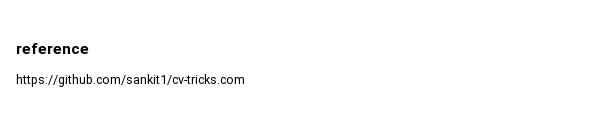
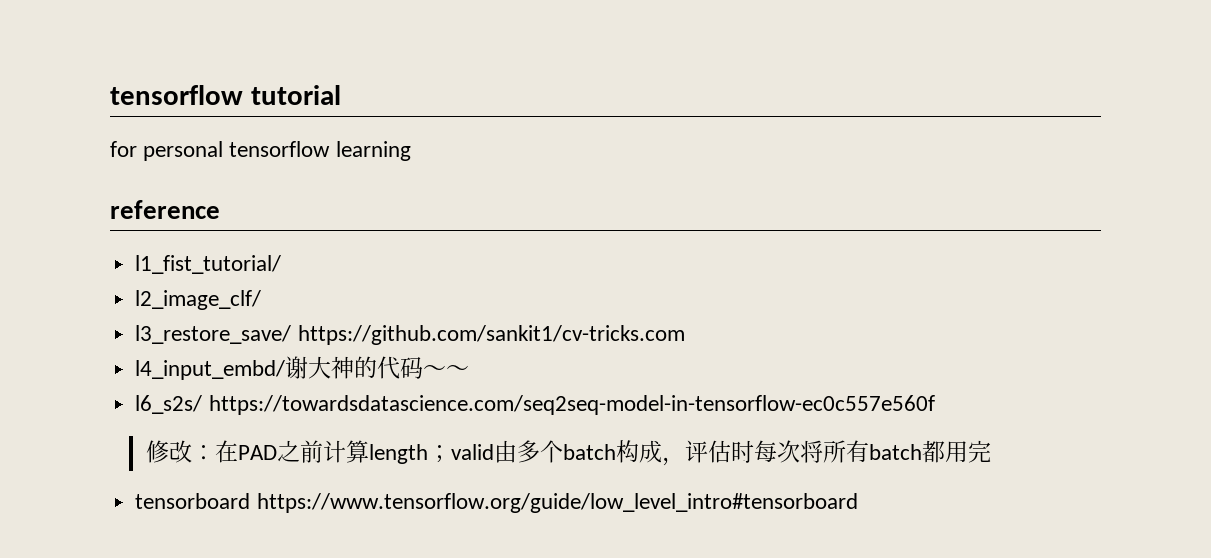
+ tensorflow tutorial
+ for personal tensorflow learning
  reference
- https://github.com/sankit1/cv-tricks.com
+ l1_fist_tutorial/
+ l2_image_clf/
+ l3_restore_save/ https://github.com/sankit1/cv-tricks.com
+ l4_input_embd/谢大神的代码～～
+ l6_s2s/ https://towardsdatascience.com/seq2seq-model-in-tensorflow-ec0c557e560f
+ 修改：在PAD之前计算length；valid由多个batch构成，评估时每次将所有batch都用完
+ tensorboard https://www.tensorflow.org/guide/low_level_intro#tensorboard

